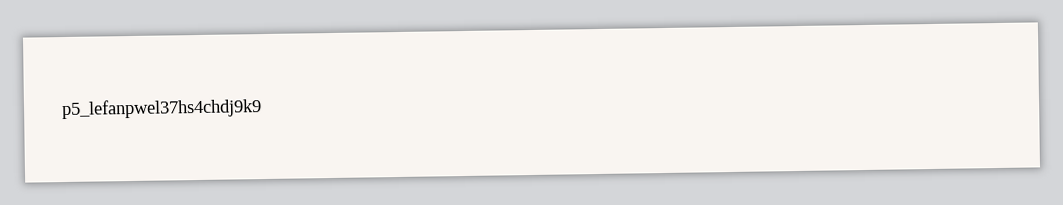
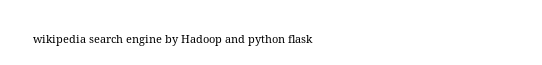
- p5_lefanpwel37hs4chdj9k9
+ wikipedia search engine by Hadoop and python flask

